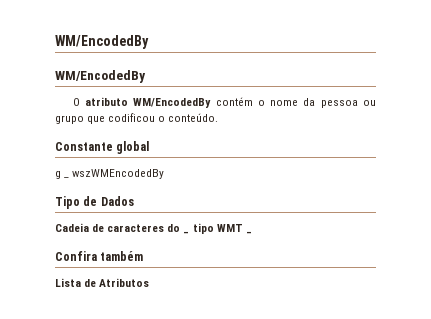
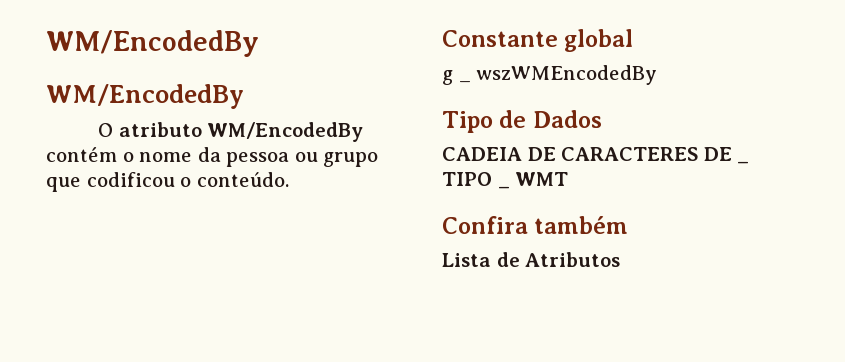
- Cadeia de caracteres do _ tipo WMT _
+ CADEIA DE CARACTERES DE _ TIPO _ WMT

